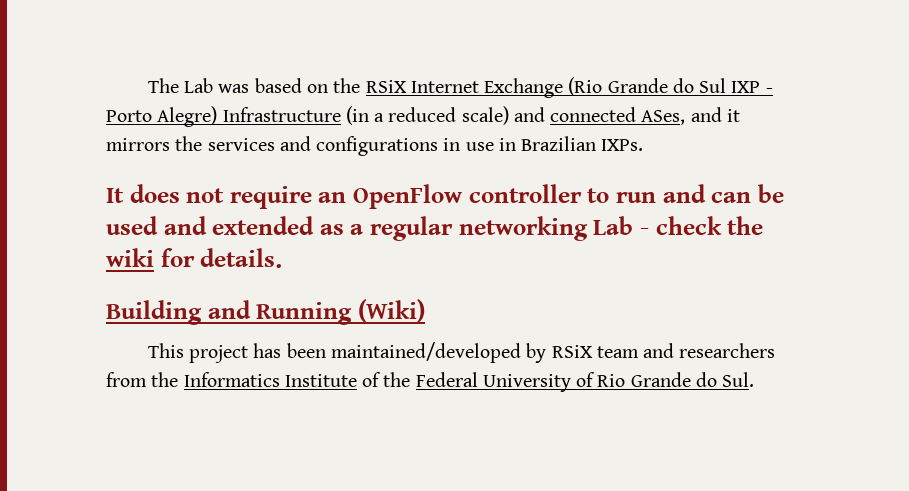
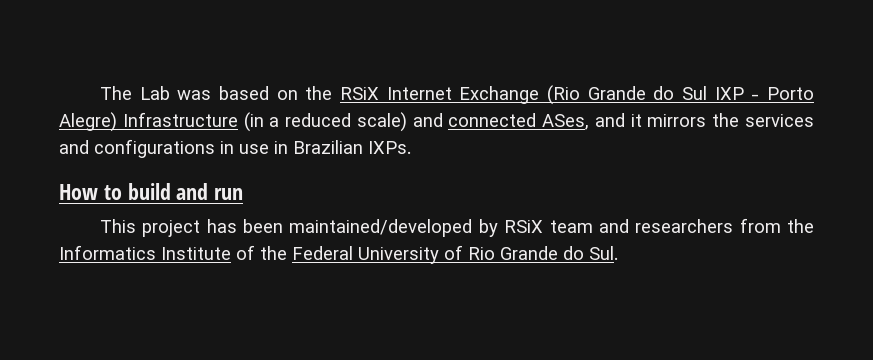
- It does not require an OpenFlow controller to run and can be used and extended as a regular networking Lab - check the wiki for details.
- Building and Running (Wiki)
+ How to build and run

